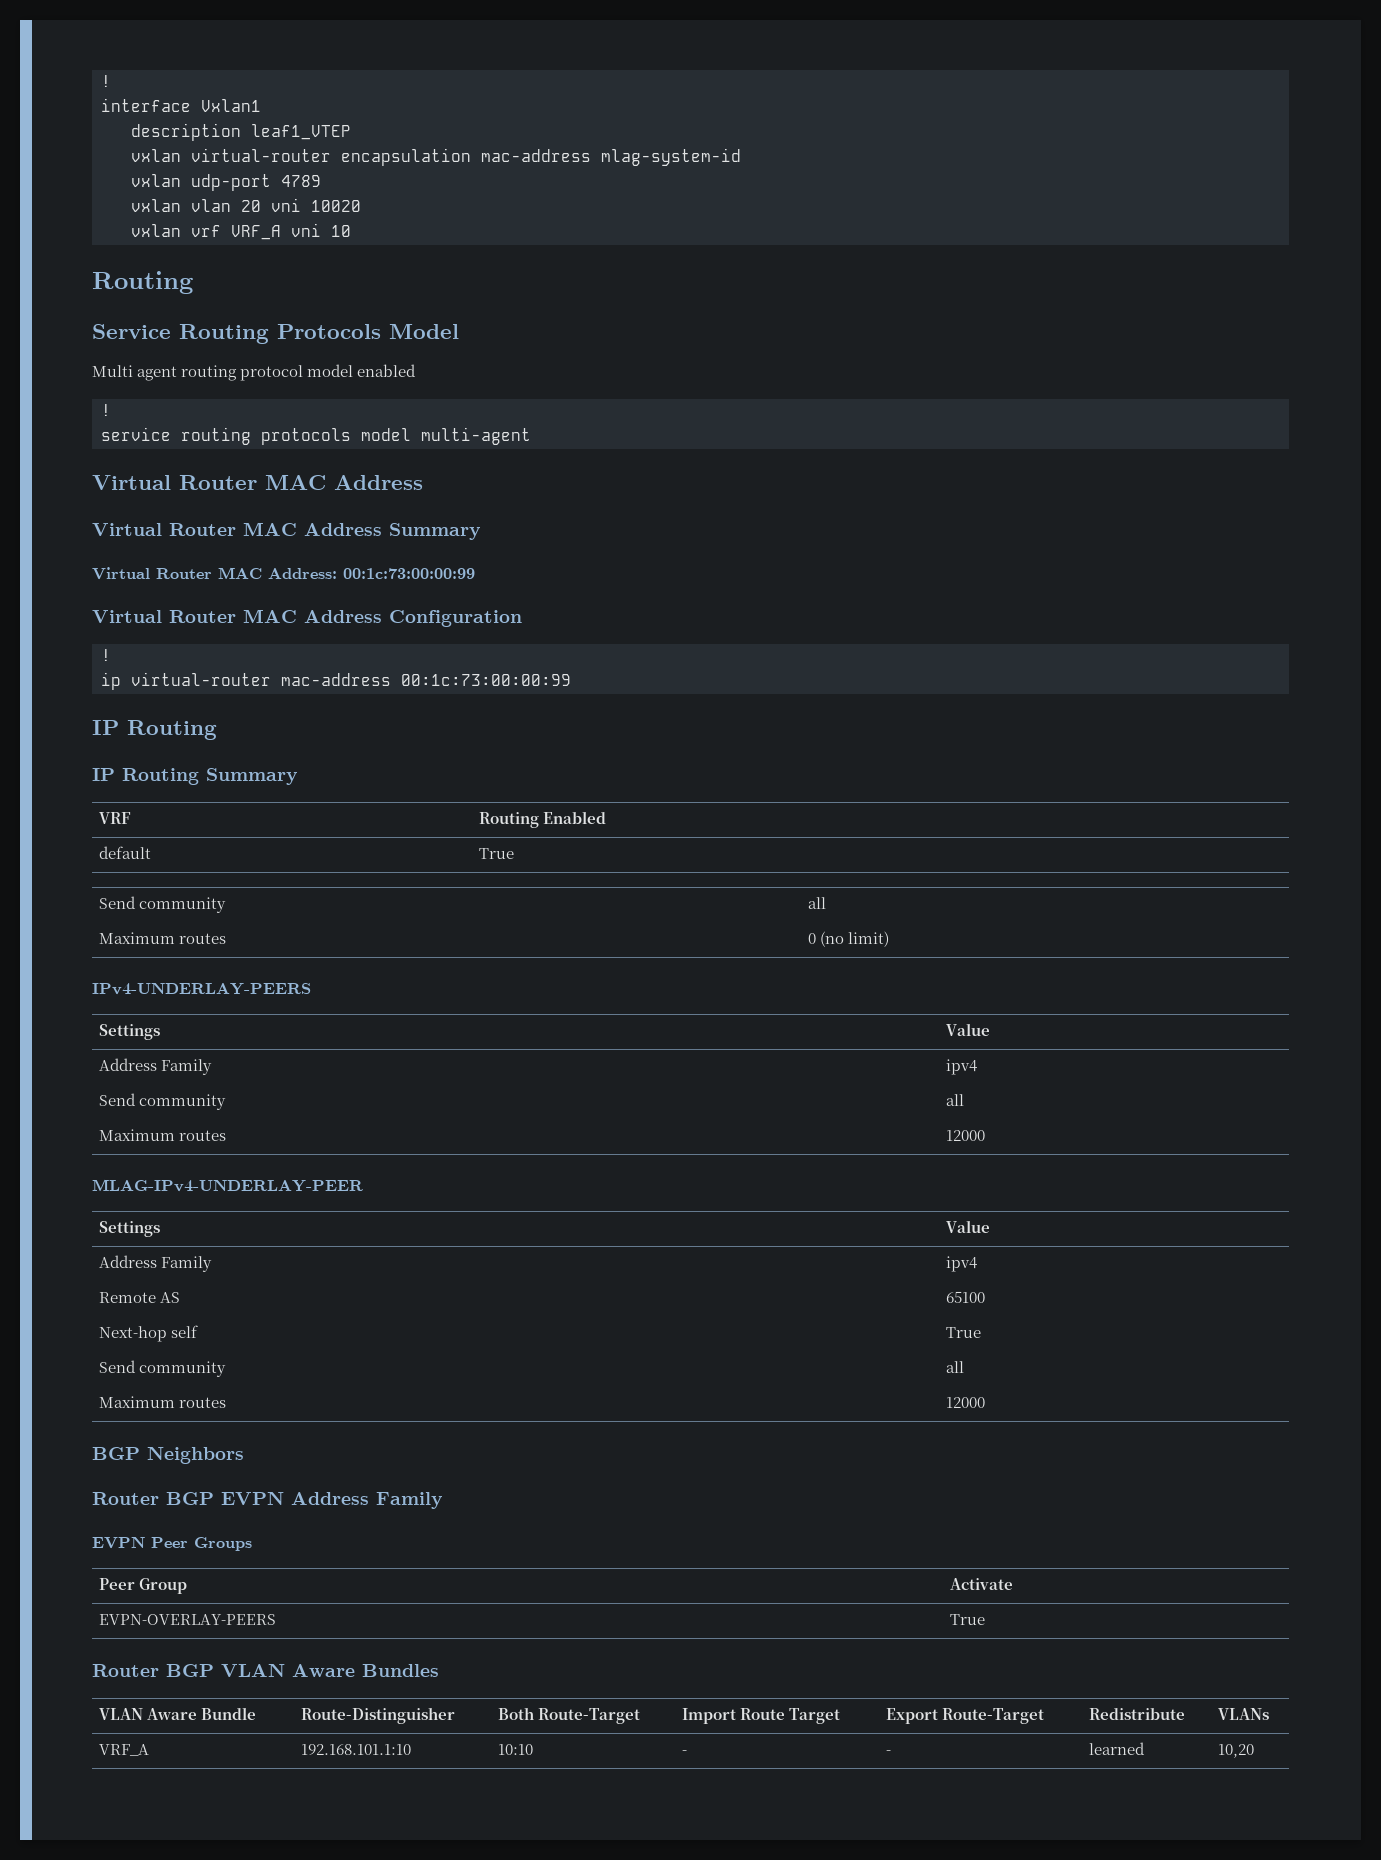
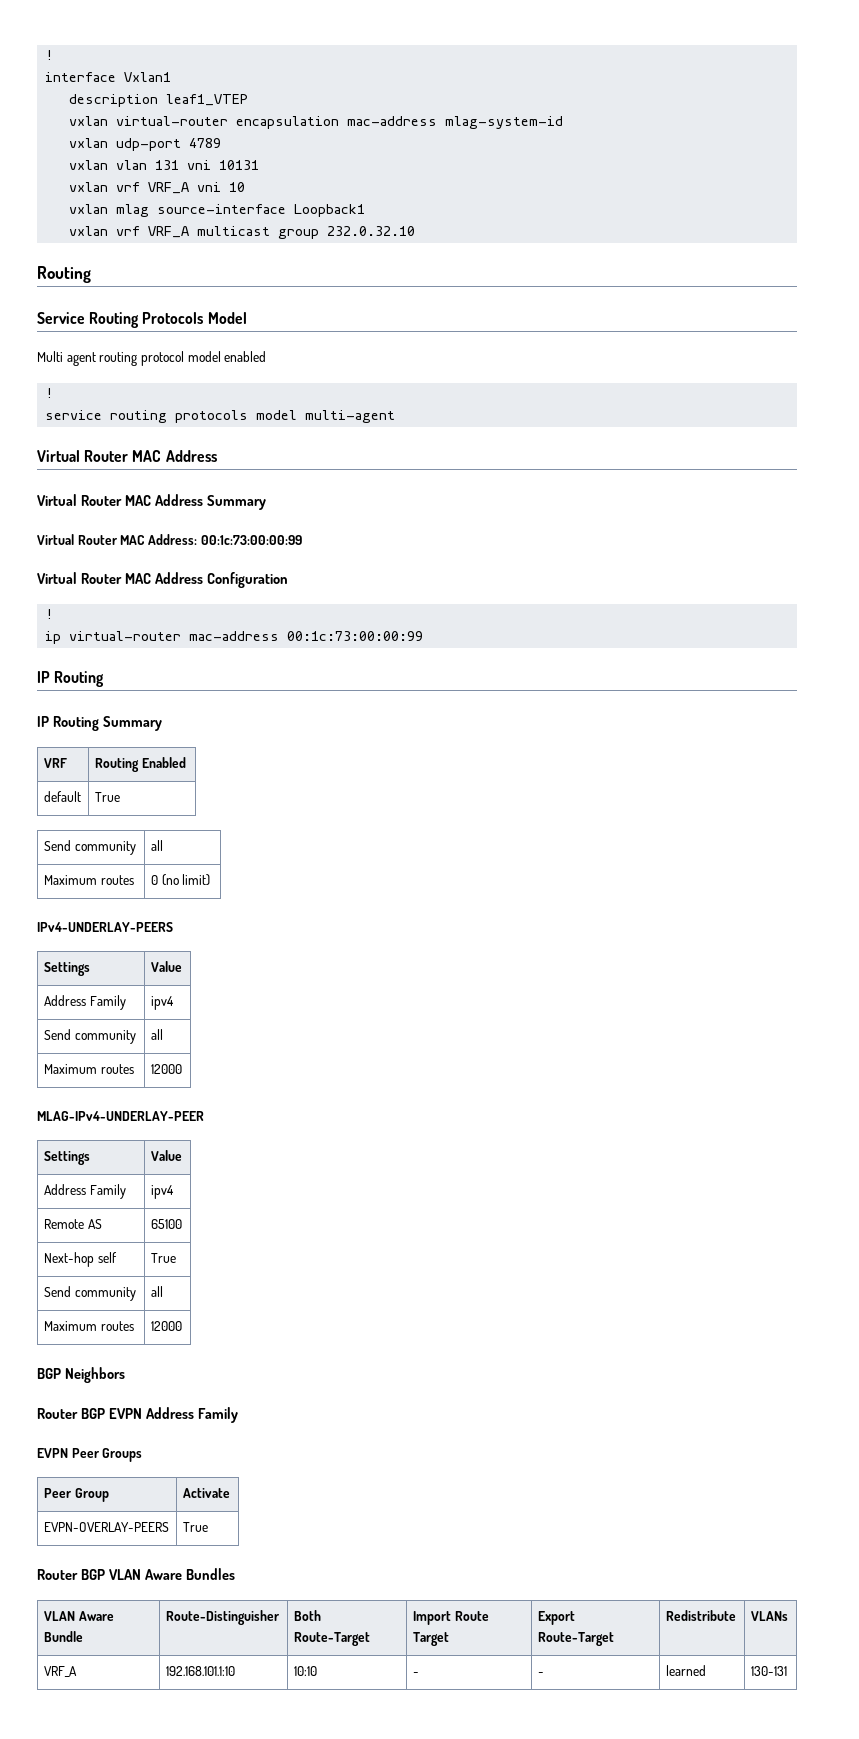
- vxlan vlan 20 vni 10020
+ vxlan vlan 131 vni 10131
+ vxlan mlag source-interface Loopback1
+ vxlan vrf VRF_A multicast group 232.0.32.10
- VRF_A | 192.168.101.1:10 | 10:10 | - | - | learned | 10,20
+ VRF_A | 192.168.101.1:10 | 10:10 | - | - | learned | 130-131

